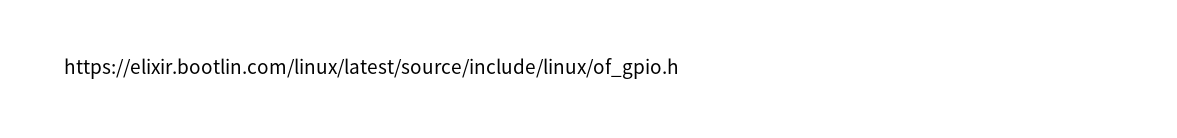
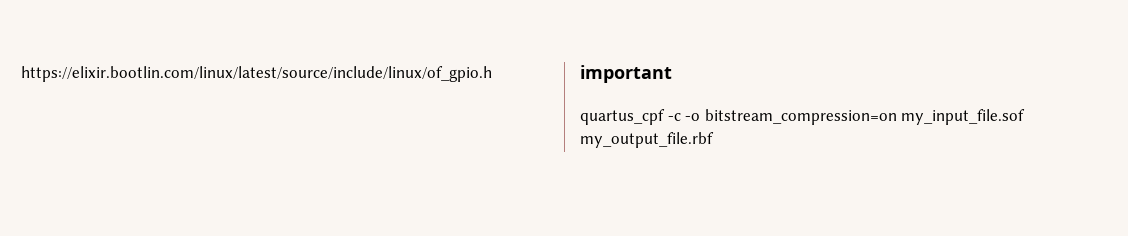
+ important
+ quartus_cpf -c -o bitstream_compression=on my_input_file.sof my_output_file.rbf

